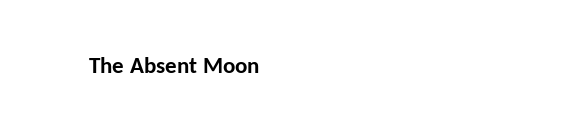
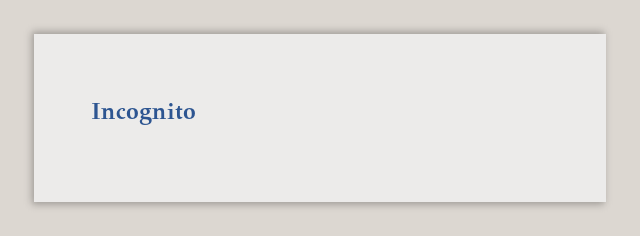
- The Absent Moon
+ Incognito

